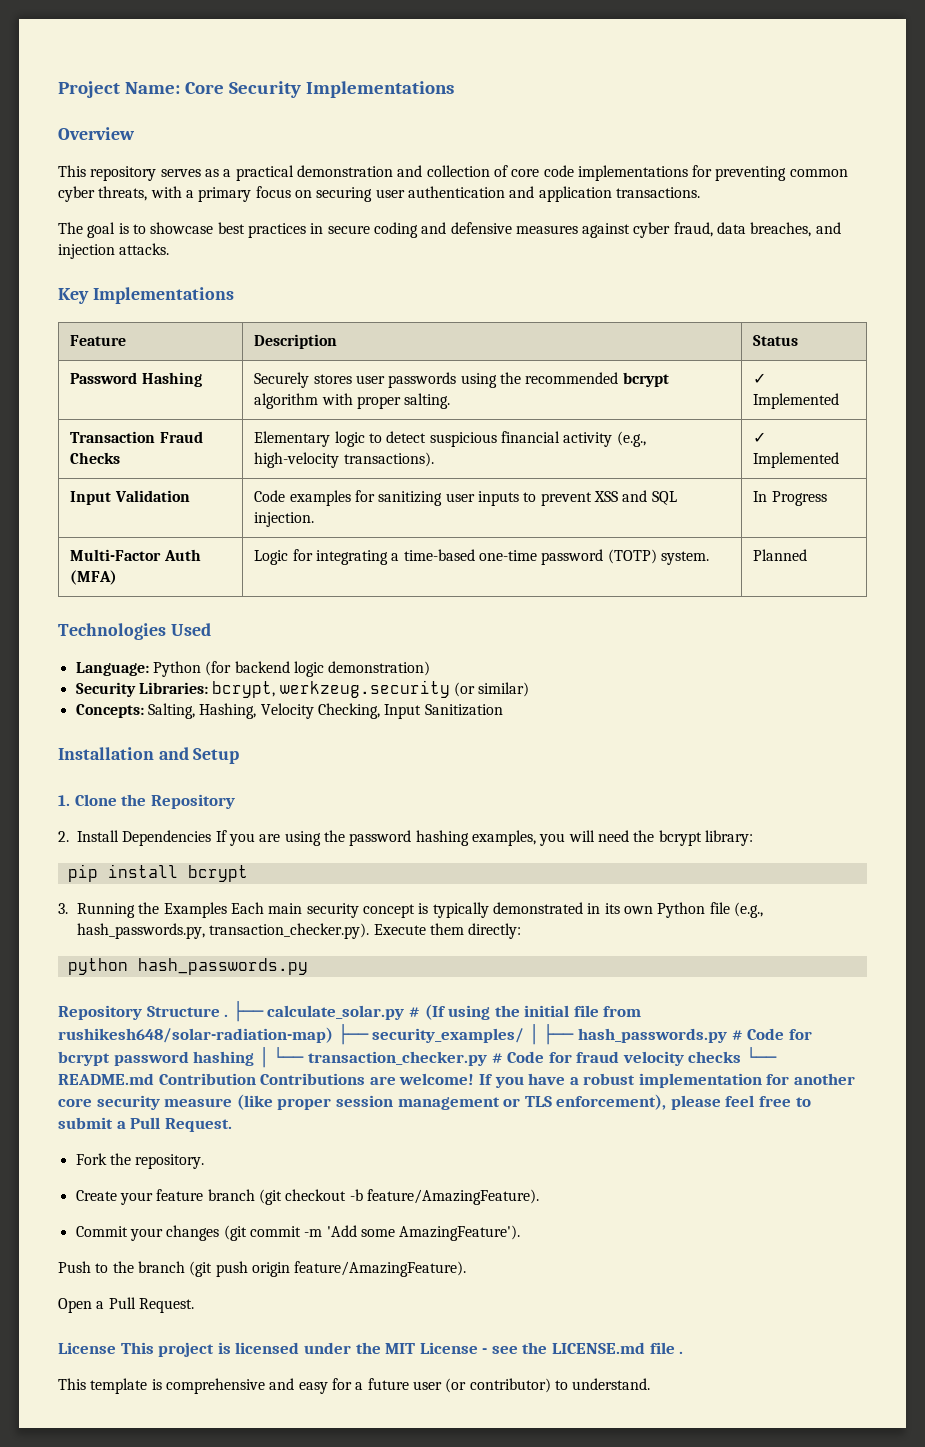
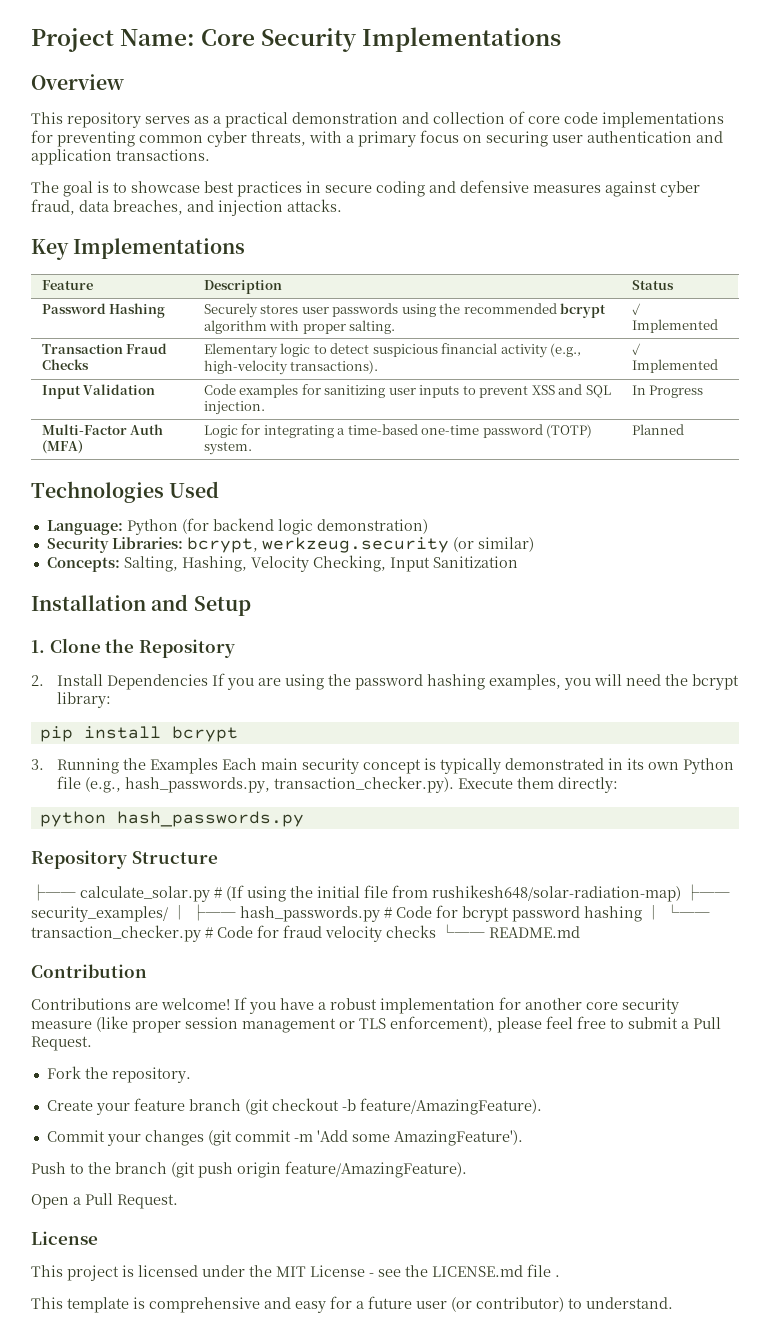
- Repository Structure . ├── calculate_solar.py # (If using the initial file from rushikesh648/solar-radiation-map) ├── security_examples/ │ ├── hash_passwords.py # Code for bcrypt password hashing │ └── transaction_checker.py # Code for fraud velocity checks └── README.md Contribution Contributions are welcome!
+ Repository Structure
+ ├── calculate_solar.py # (If using the initial file from rushikesh648/solar-radiation-map) ├── security_examples/ │ ├── hash_passwords.py # Code for bcrypt password hashing │ └── transaction_checker.py # Code for fraud velocity checks └── README.md
+ Contribution
+ Contributions are welcome!
  Open a Pull Request.
- License This project is licensed under the MIT License - see the LICENSE.md file .
+ License
+ This project is licensed under the MIT License - see the LICENSE.md file .

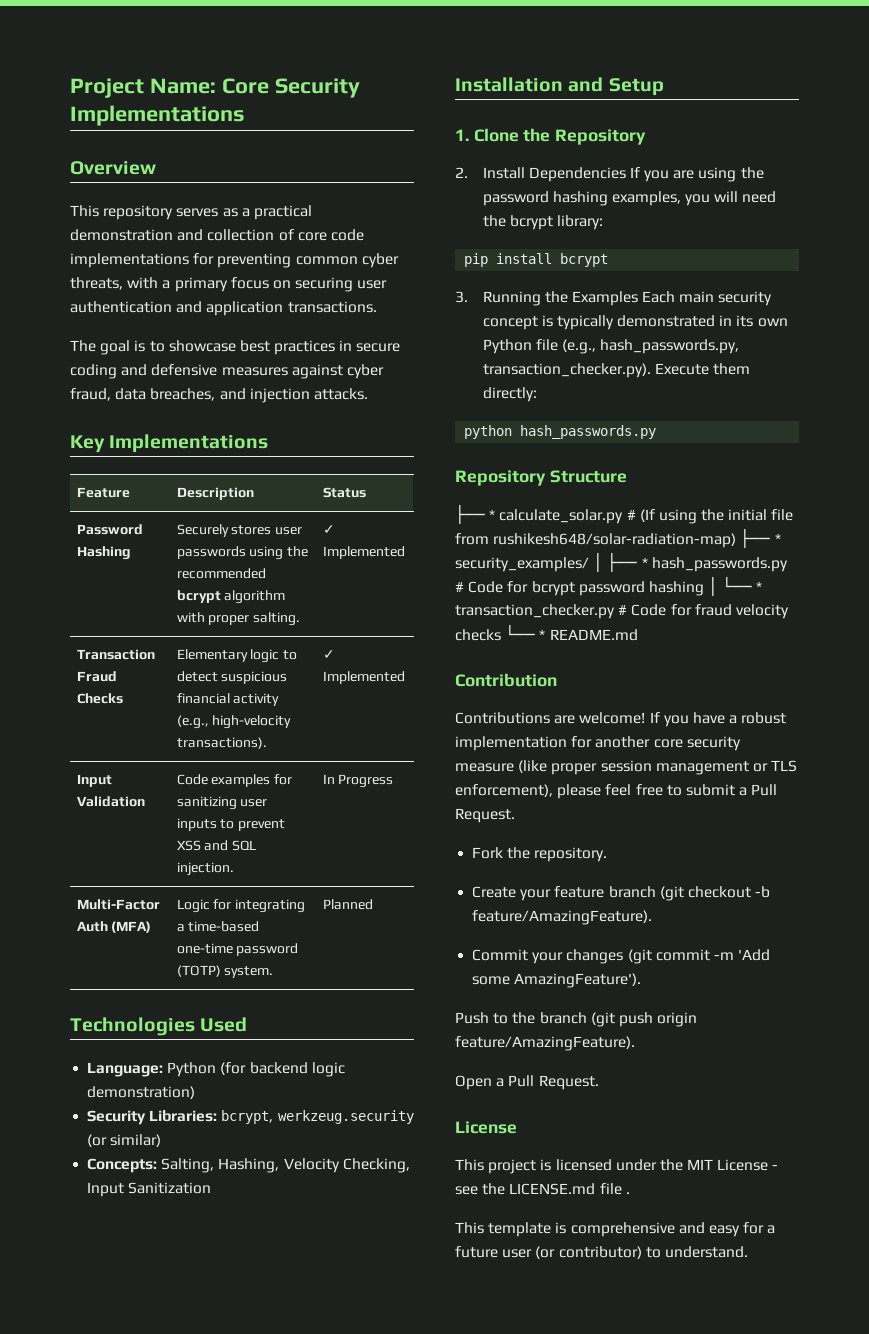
- ├── calculate_solar.py # (If using the initial file from rushikesh648/solar-radiation-map) ├── security_examples/ │ ├── hash_passwords.py # Code for bcrypt password hashing │ └── transaction_checker.py # Code for fraud velocity checks └── README.md
+ ├── * calculate_solar.py # (If using the initial file from rushikesh648/solar-radiation-map) ├── * security_examples/ │ ├── * hash_passwords.py # Code for bcrypt password hashing │ └── * transaction_checker.py # Code for fraud velocity checks └── * README.md

